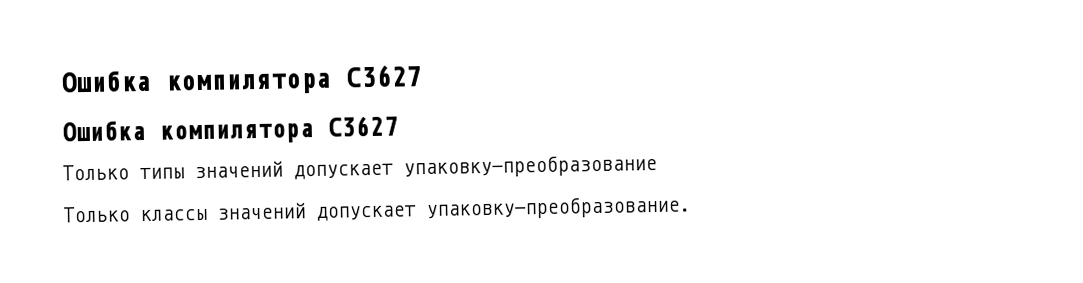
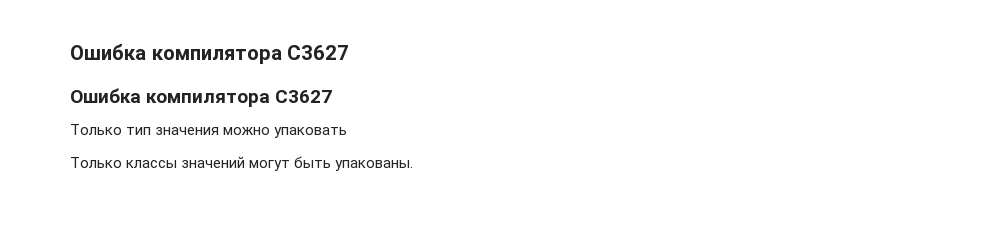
- Только типы значений допускает упаковку-преобразование
+ Только тип значения можно упаковать
- Только классы значений допускает упаковку-преобразование.
+ Только классы значений могут быть упакованы.

